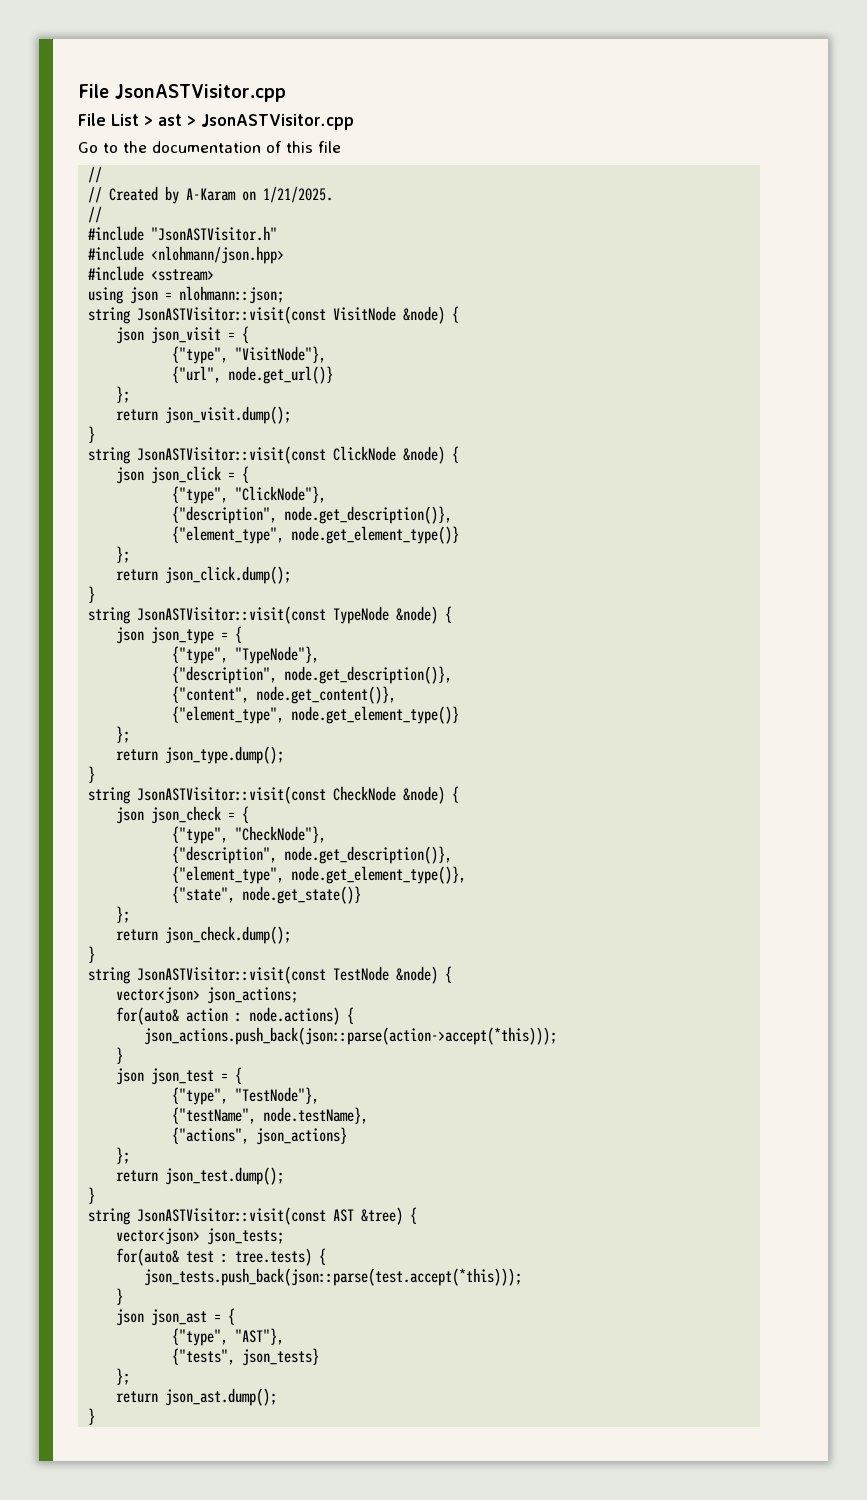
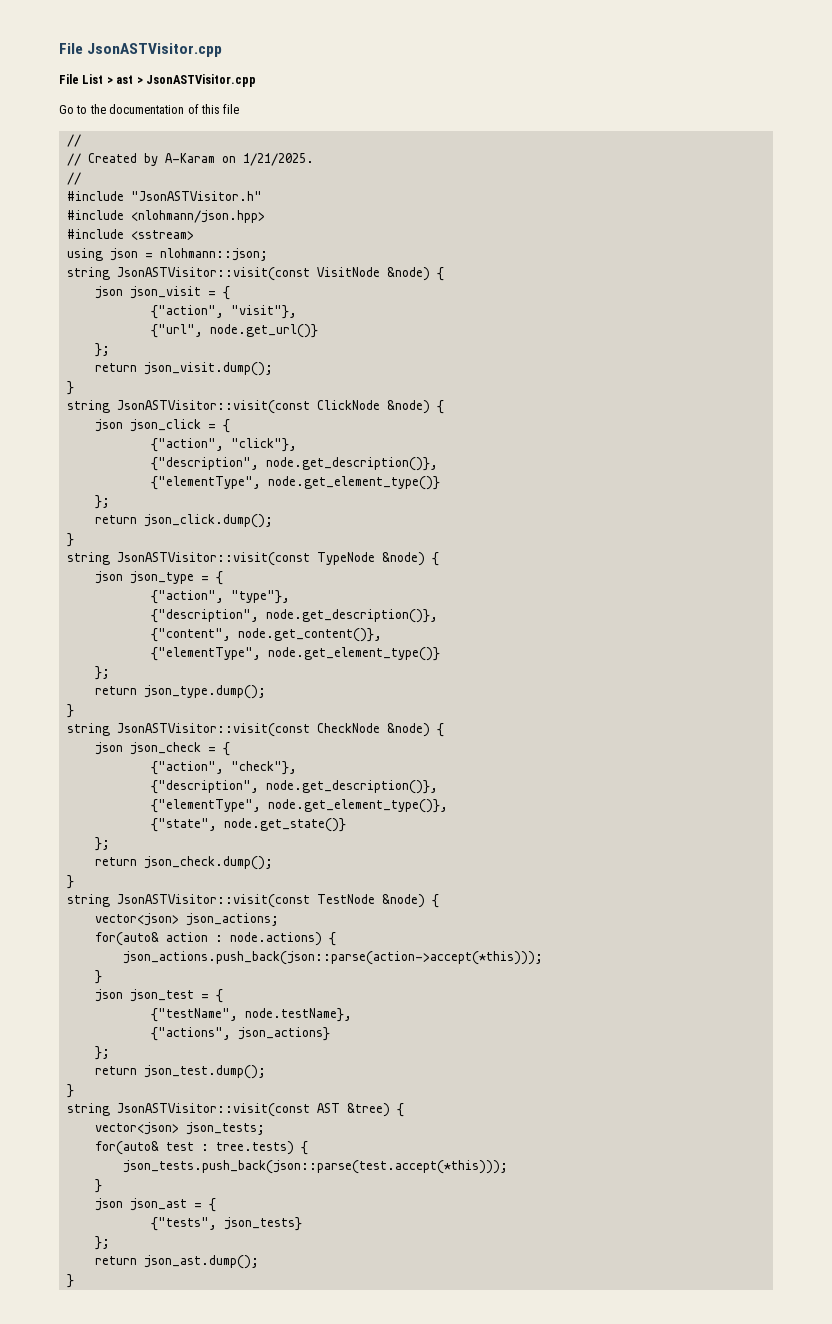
- {"type", "VisitNode"},
+ {"action", "visit"},
- {"type", "ClickNode"},
+ {"action", "click"},
  {"description", node.get_description()},
- {"element_type", node.get_element_type()}
+ {"elementType", node.get_element_type()}
- {"type", "TypeNode"},
+ {"action", "type"},
  {"content", node.get_content()},
- {"element_type", node.get_element_type()}
+ {"elementType", node.get_element_type()}
- {"type", "CheckNode"},
+ {"action", "check"},
  {"description", node.get_description()},
- {"element_type", node.get_element_type()},
+ {"elementType", node.get_element_type()},
- {"type", "TestNode"},
- {"type", "AST"},

